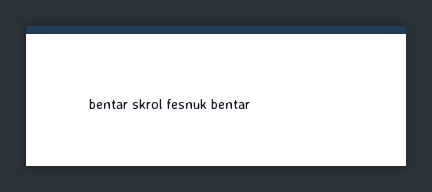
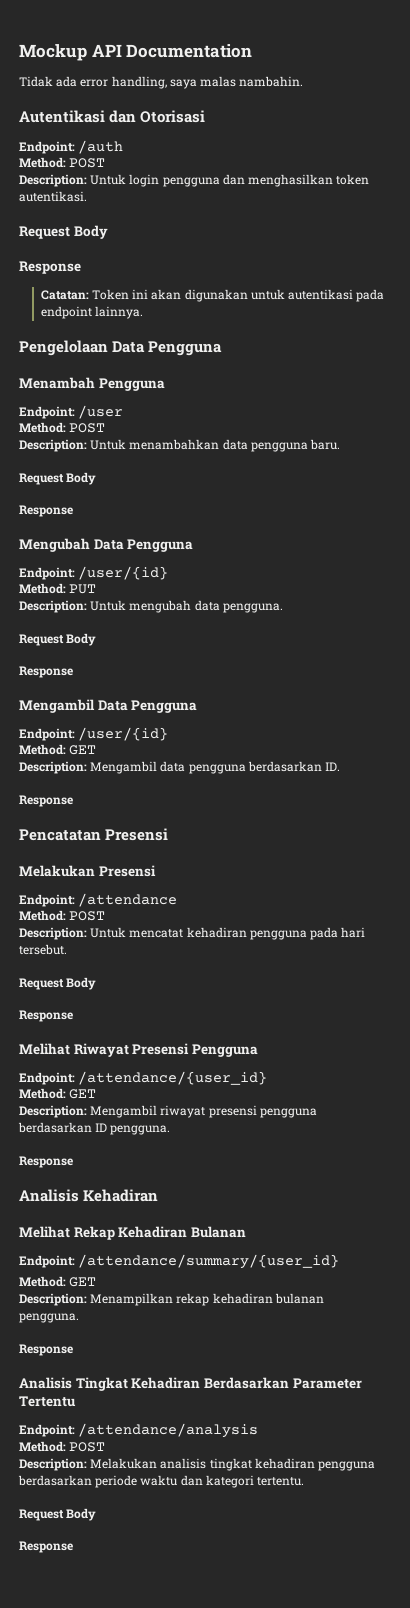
- bentar skrol fesnuk bentar
+ Mockup API Documentation
+ Tidak ada error handling, saya malas nambahin.
+ Autentikasi dan Otorisasi
+ Endpoint: /auth
+ Method: POST
+ Description: Untuk login pengguna dan menghasilkan token autentikasi.
+ Request Body
+ Response
+ Catatan: Token ini akan digunakan untuk autentikasi pada endpoint lainnya.
+ Pengelolaan Data Pengguna
+ Menambah Pengguna
+ Endpoint: /user
+ Method: POST
+ Description: Untuk menambahkan data pengguna baru.
+ Request Body
+ Response
+ Mengubah Data Pengguna
+ Endpoint: /user/{id}
+ Method: PUT
+ Description: Untuk mengubah data pengguna.
+ Request Body
+ Response
+ Mengambil Data Pengguna
+ Endpoint: /user/{id}
+ Method: GET
+ Description: Mengambil data pengguna berdasarkan ID.
+ Response
+ Pencatatan Presensi
+ Melakukan Presensi
+ Endpoint: /attendance
+ Method: POST
+ Description: Untuk mencatat kehadiran pengguna pada hari tersebut.
+ Request Body
+ Response
+ Melihat Riwayat Presensi Pengguna
+ Endpoint: /attendance/{user_id}
+ Method: GET
+ Description: Mengambil riwayat presensi pengguna berdasarkan ID pengguna.
+ Response
+ Analisis Kehadiran
+ Melihat Rekap Kehadiran Bulanan
+ Endpoint: /attendance/summary/{user_id}
+ Method: GET
+ Description: Menampilkan rekap kehadiran bulanan pengguna.
+ Response
+ Analisis Tingkat Kehadiran Berdasarkan Parameter Tertentu
+ Endpoint: /attendance/analysis
+ Method: POST
+ Description: Melakukan analisis tingkat kehadiran pengguna berdasarkan periode waktu dan kategori tertentu.
+ Request Body
+ Response

